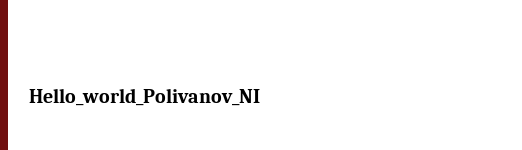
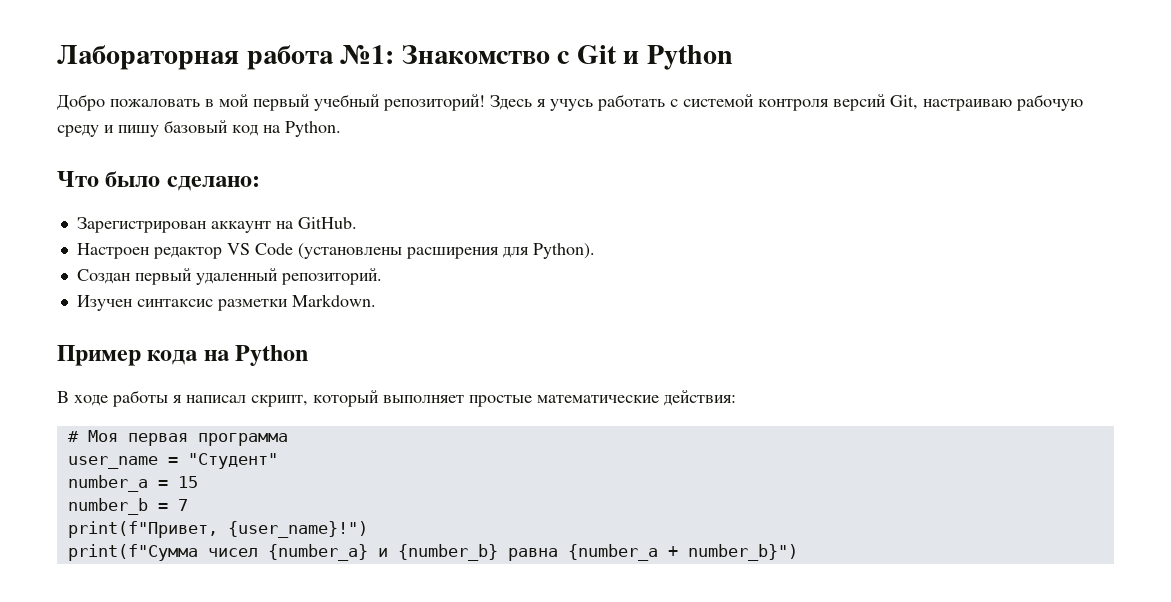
- Hello_world_Polivanov_NI
+ Лабораторная работа №1: Знакомство с Git и Python
+ Добро пожаловать в мой первый учебный репозиторий! Здесь я учусь работать с системой контроля версий Git, настраиваю рабочую среду и пишу базовый код на Python.
+ Что было сделано:
+ Зарегистрирован аккаунт на GitHub.
+ Настроен редактор VS Code (установлены расширения для Python).
+ Создан первый удаленный репозиторий.
+ Изучен синтаксис разметки Markdown.
+ Пример кода на Python
+ В ходе работы я написал скрипт, который выполняет простые математические действия:
+ # Моя первая программа
+ user_name = "Студент"
+ number_a = 15
+ number_b = 7
+ print(f"Привет, {user_name}!")
+ print(f"Сумма чисел {number_a} и {number_b} равна {number_a + number_b}")

